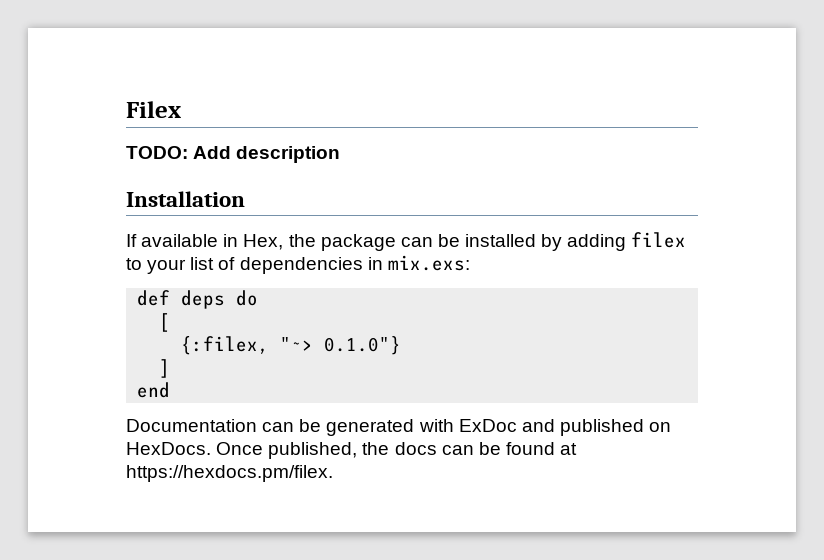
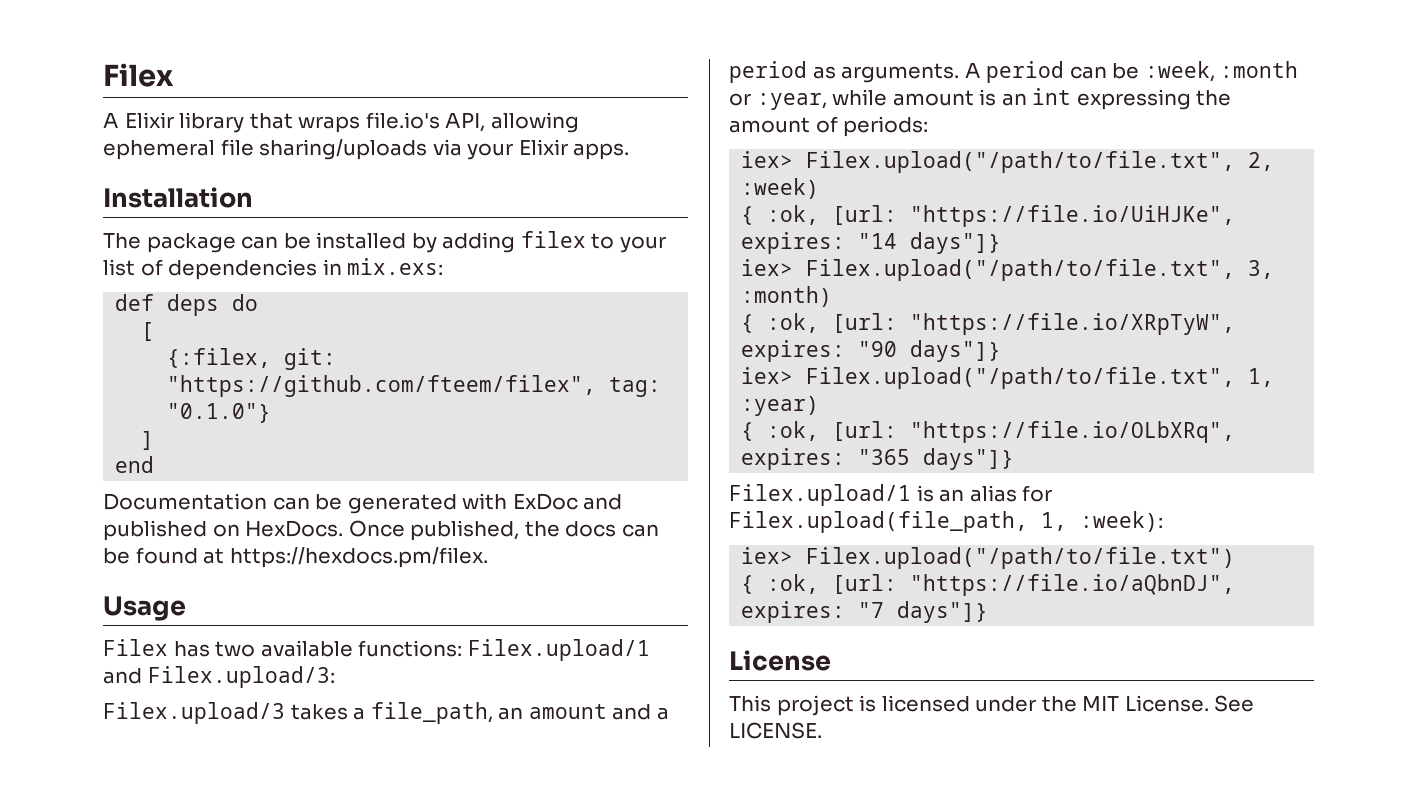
- TODO: Add description
+ A Elixir library that wraps file.io's API, allowing ephemeral file sharing/uploads via your Elixir apps.
  Installation
- If available in Hex, the package can be installed by adding filex to your list of dependencies in mix.exs:
+ The package can be installed by adding filex to your list of dependencies in mix.exs:
- {:filex, "~> 0.1.0"}
+ {:filex, git: "https://github.com/fteem/filex", tag: "0.1.0"}
+ Usage
+ Filex has two available functions: Filex.upload/1 and Filex.upload/3:
+ Filex.upload/3 takes a file_path, an amount and a period as arguments. A period can be :week, :month or :year, while amount is an int expressing the amount of periods:
+ iex> Filex.upload("/path/to/file.txt", 2, :week)
+ { :ok, [url: "https://file.io/UiHJKe", expires: "14 days"]}
+ iex> Filex.upload("/path/to/file.txt", 3, :month)
+ { :ok, [url: "https://file.io/XRpTyW", expires: "90 days"]}
+ iex> Filex.upload("/path/to/file.txt", 1, :year)
+ { :ok, [url: "https://file.io/OLbXRq", expires: "365 days"]}
+ Filex.upload/1 is an alias for Filex.upload(file_path, 1, :week):
+ iex> Filex.upload("/path/to/file.txt")
+ { :ok, [url: "https://file.io/aQbnDJ", expires: "7 days"]}
+ License
+ This project is licensed under the MIT License. See LICENSE.

